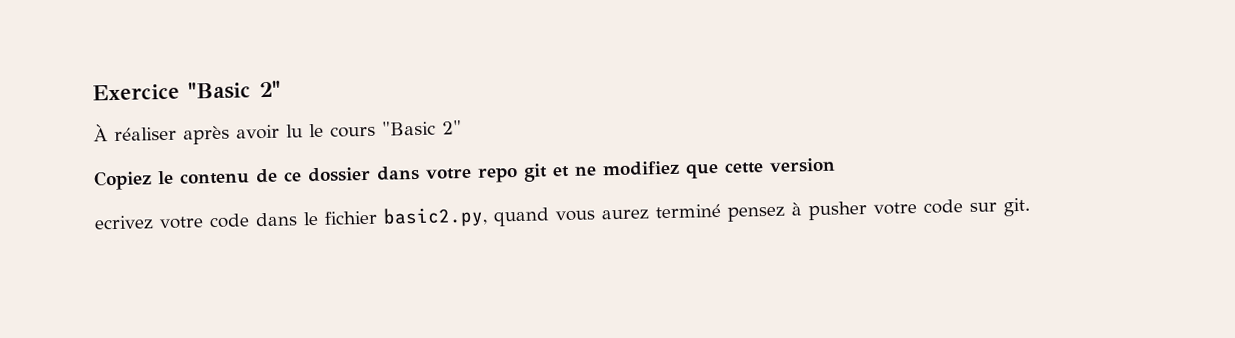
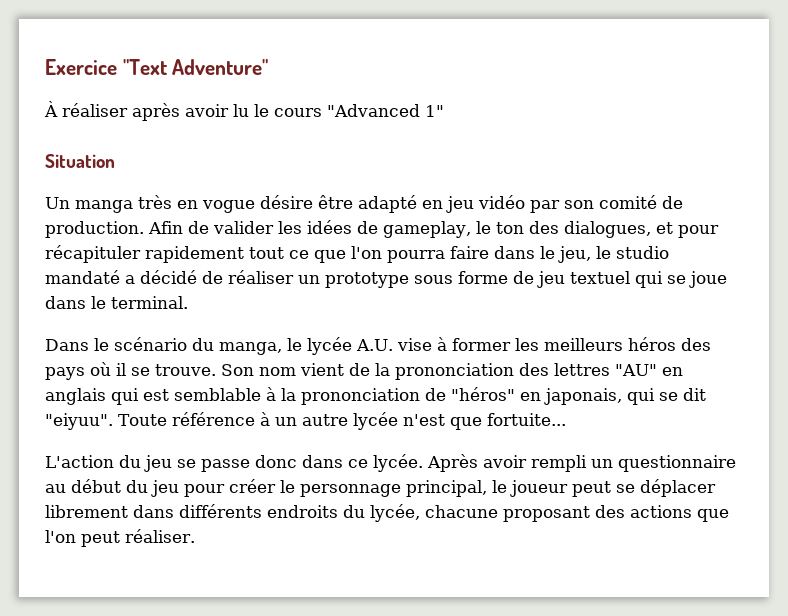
- Exercice "Basic 2"
+ Exercice "Text Adventure"
- À réaliser après avoir lu le cours "Basic 2"
- Copiez le contenu de ce dossier dans votre repo git et ne modifiez que cette version
- ecrivez votre code dans le fichier basic2.py, quand vous aurez terminé pensez à pusher votre code sur git.
+ À réaliser après avoir lu le cours "Advanced 1"
+ Situation
+ Un manga très en vogue désire être adapté en jeu vidéo par son comité de production. Afin de valider les idées de gameplay, le ton des dialogues, et pour récapituler rapidement tout ce que l'on pourra faire dans le jeu, le studio mandaté a décidé de réaliser un prototype sous forme de jeu textuel qui se joue dans le terminal.
+ Dans le scénario du manga, le lycée A.U. vise à former les meilleurs héros des pays où il se trouve. Son nom vient de la prononciation des lettres "AU" en anglais qui est semblable à la prononciation de "héros" en japonais, qui se dit "eiyuu". Toute référence à un autre lycée n'est que fortuite...
+ L'action du jeu se passe donc dans ce lycée. Après avoir rempli un questionnaire au début du jeu pour créer le personnage principal, le joueur peut se déplacer librement dans différents endroits du lycée, chacune proposant des actions que l'on peut réaliser.

